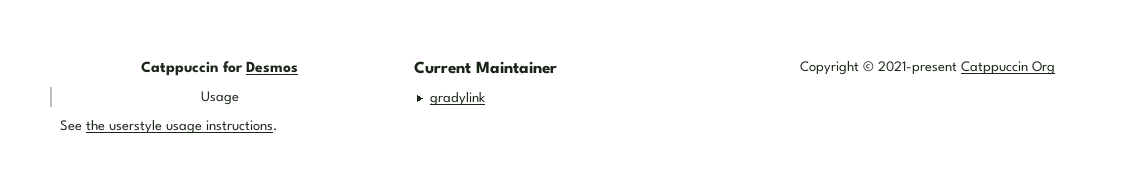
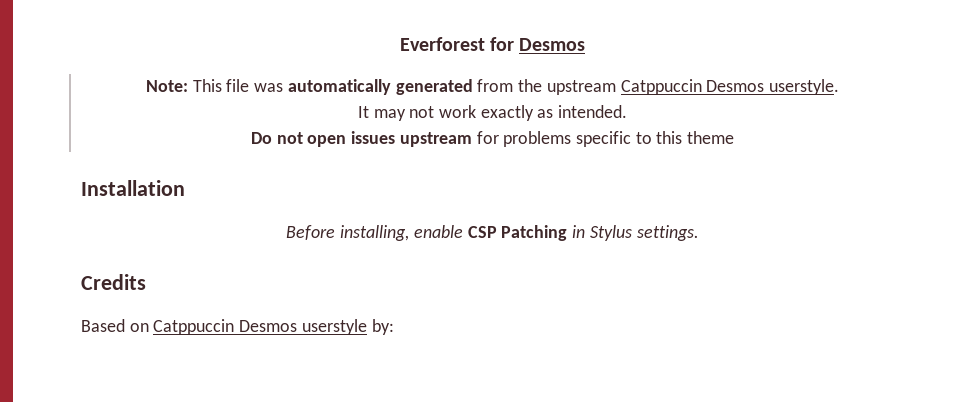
- Catppuccin for Desmos
+ Everforest for Desmos
- Usage
- See the userstyle usage instructions.
- Current Maintainer
- gradylink
- Copyright © 2021-present Catppuccin Org
+ Note: This file was automatically generated from the upstream Catppuccin Desmos userstyle.
+ It may not work exactly as intended.
+ Do not open issues upstream for problems specific to this theme
+ Installation
+ Before installing, enable CSP Patching in Stylus settings.
+ Credits
+ Based on Catppuccin Desmos userstyle by:

